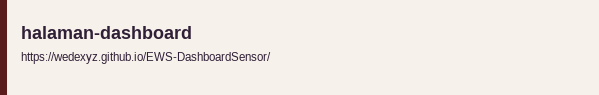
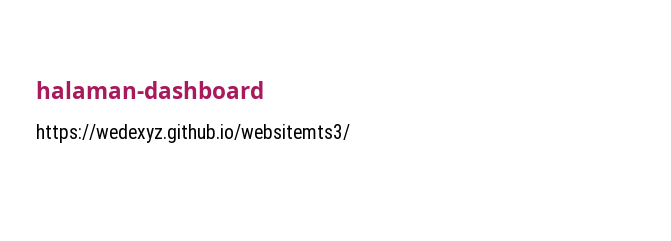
- https://wedexyz.github.io/EWS-DashboardSensor/
+ https://wedexyz.github.io/websitemts3/

